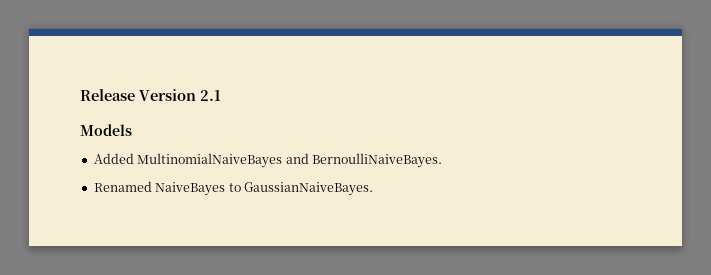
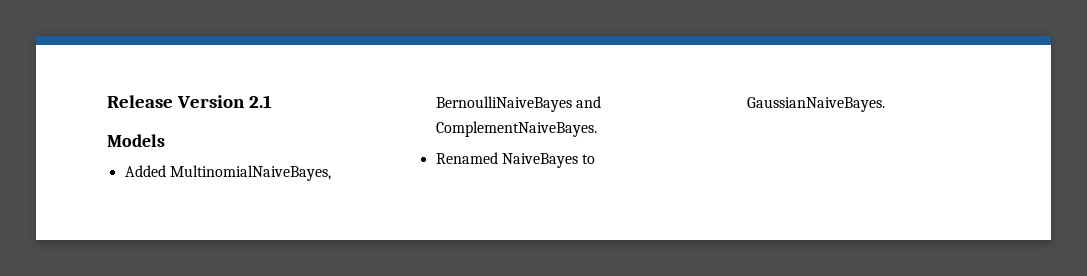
- Added MultinomialNaiveBayes and BernoulliNaiveBayes.
+ Added MultinomialNaiveBayes, BernoulliNaiveBayes and ComplementNaiveBayes.

